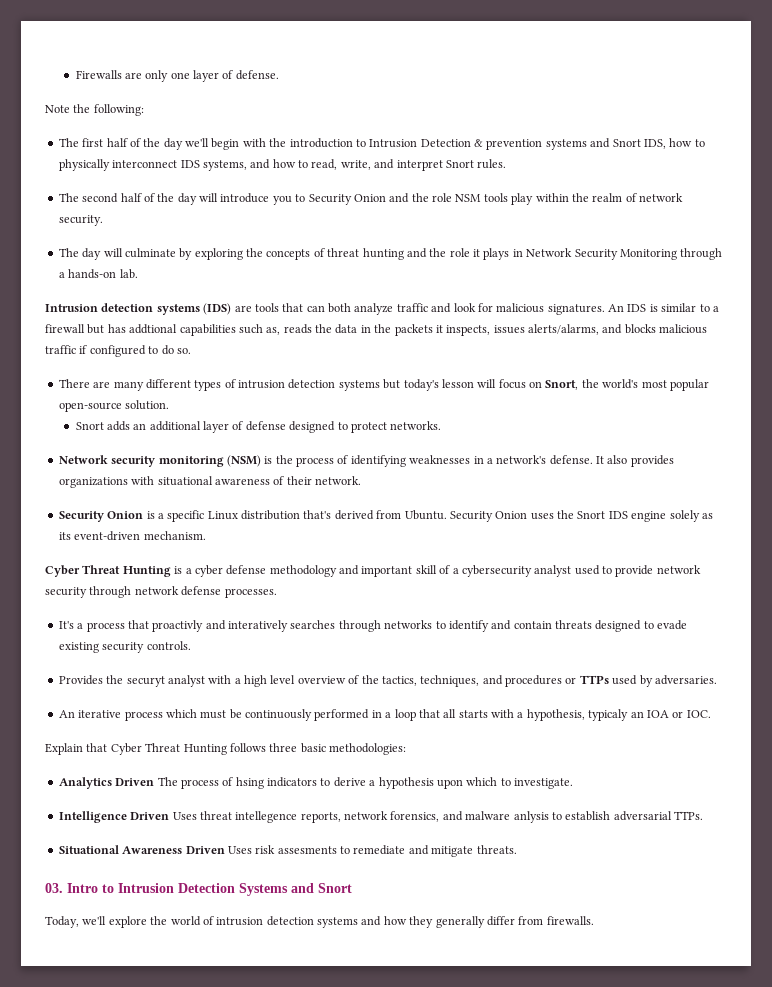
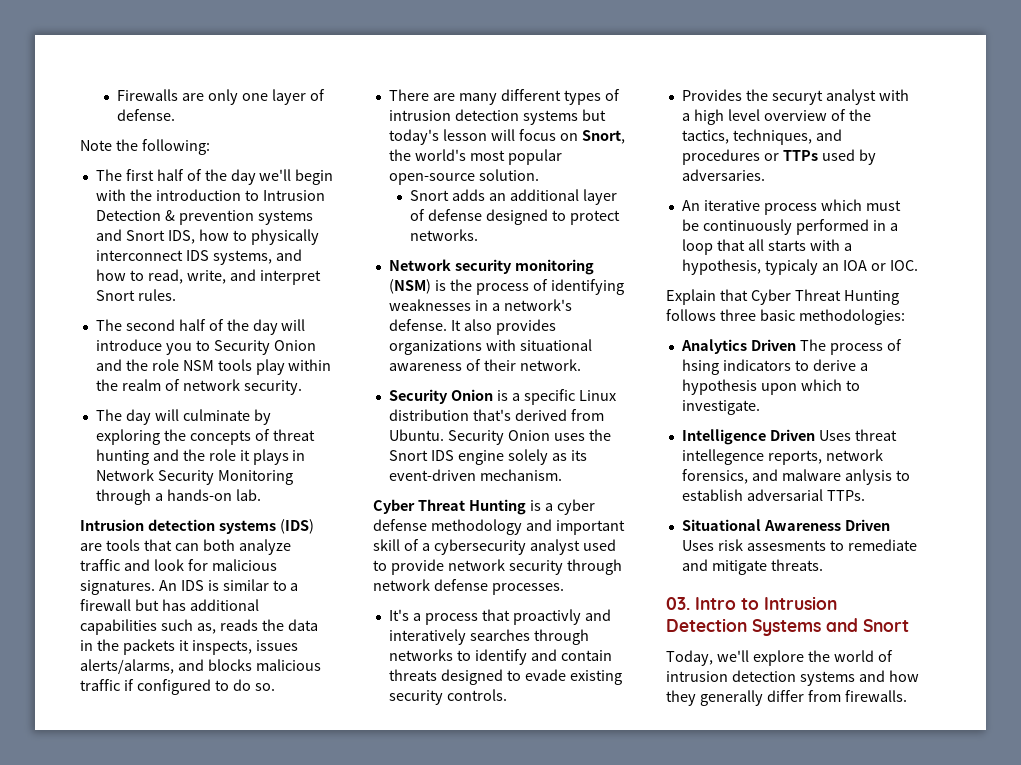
- An IDS is similar to a firewall but has addtional capabilities such as, reads the data in the packets it inspects, issues alerts/alarms, and blocks malicious traffic if configured to do so.
+ An IDS is similar to a firewall but has additional capabilities such as, reads the data in the packets it inspects, issues alerts/alarms, and blocks malicious traffic if configured to do so.

